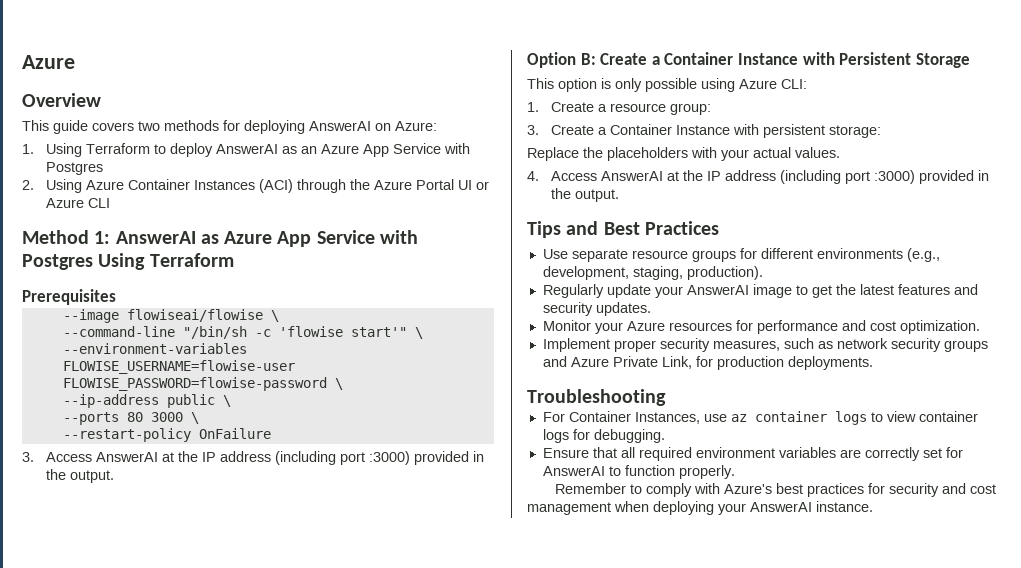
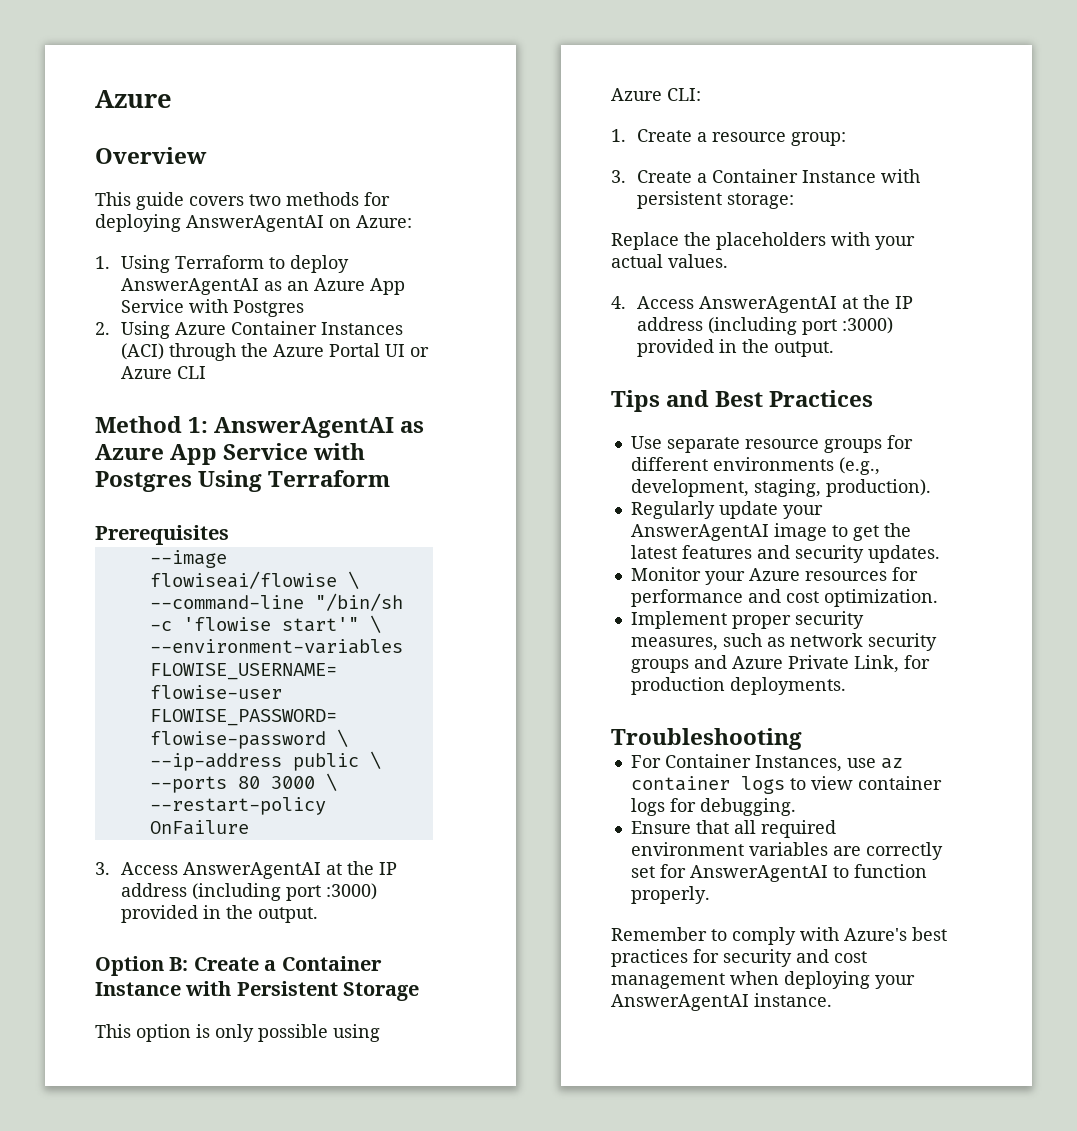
- This guide covers two methods for deploying AnswerAI on Azure:
+ This guide covers two methods for deploying AnswerAgentAI on Azure:
- 1. Using Terraform to deploy AnswerAI as an Azure App Service with Postgres
+ 1. Using Terraform to deploy AnswerAgentAI as an Azure App Service with Postgres
- Method 1: AnswerAI as Azure App Service with Postgres Using Terraform
+ Method 1: AnswerAgentAI as Azure App Service with Postgres Using Terraform
- 3. Access AnswerAI at the IP address (including port :3000) provided in the output.
+ 3. Access AnswerAgentAI at the IP address (including port :3000) provided in the output.
- 4. Access AnswerAI at the IP address (including port :3000) provided in the output.
+ 4. Access AnswerAgentAI at the IP address (including port :3000) provided in the output.
- Regularly update your AnswerAI image to get the latest features and security updates.
+ Regularly update your AnswerAgentAI image to get the latest features and security updates.
- Ensure that all required environment variables are correctly set for AnswerAI to function properly.
+ Ensure that all required environment variables are correctly set for AnswerAgentAI to function properly.
- Remember to comply with Azure's best practices for security and cost management when deploying your AnswerAI instance.
+ Remember to comply with Azure's best practices for security and cost management when deploying your AnswerAgentAI instance.

